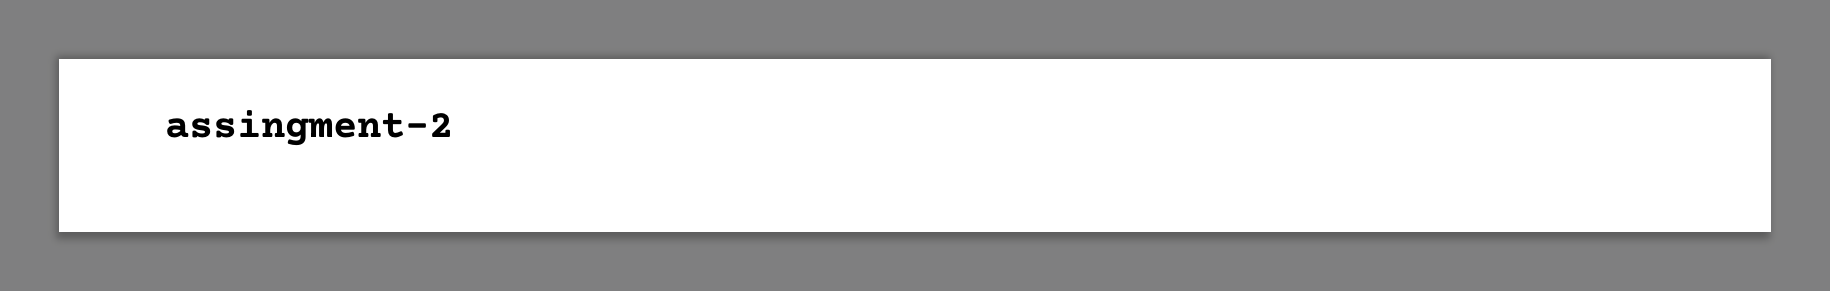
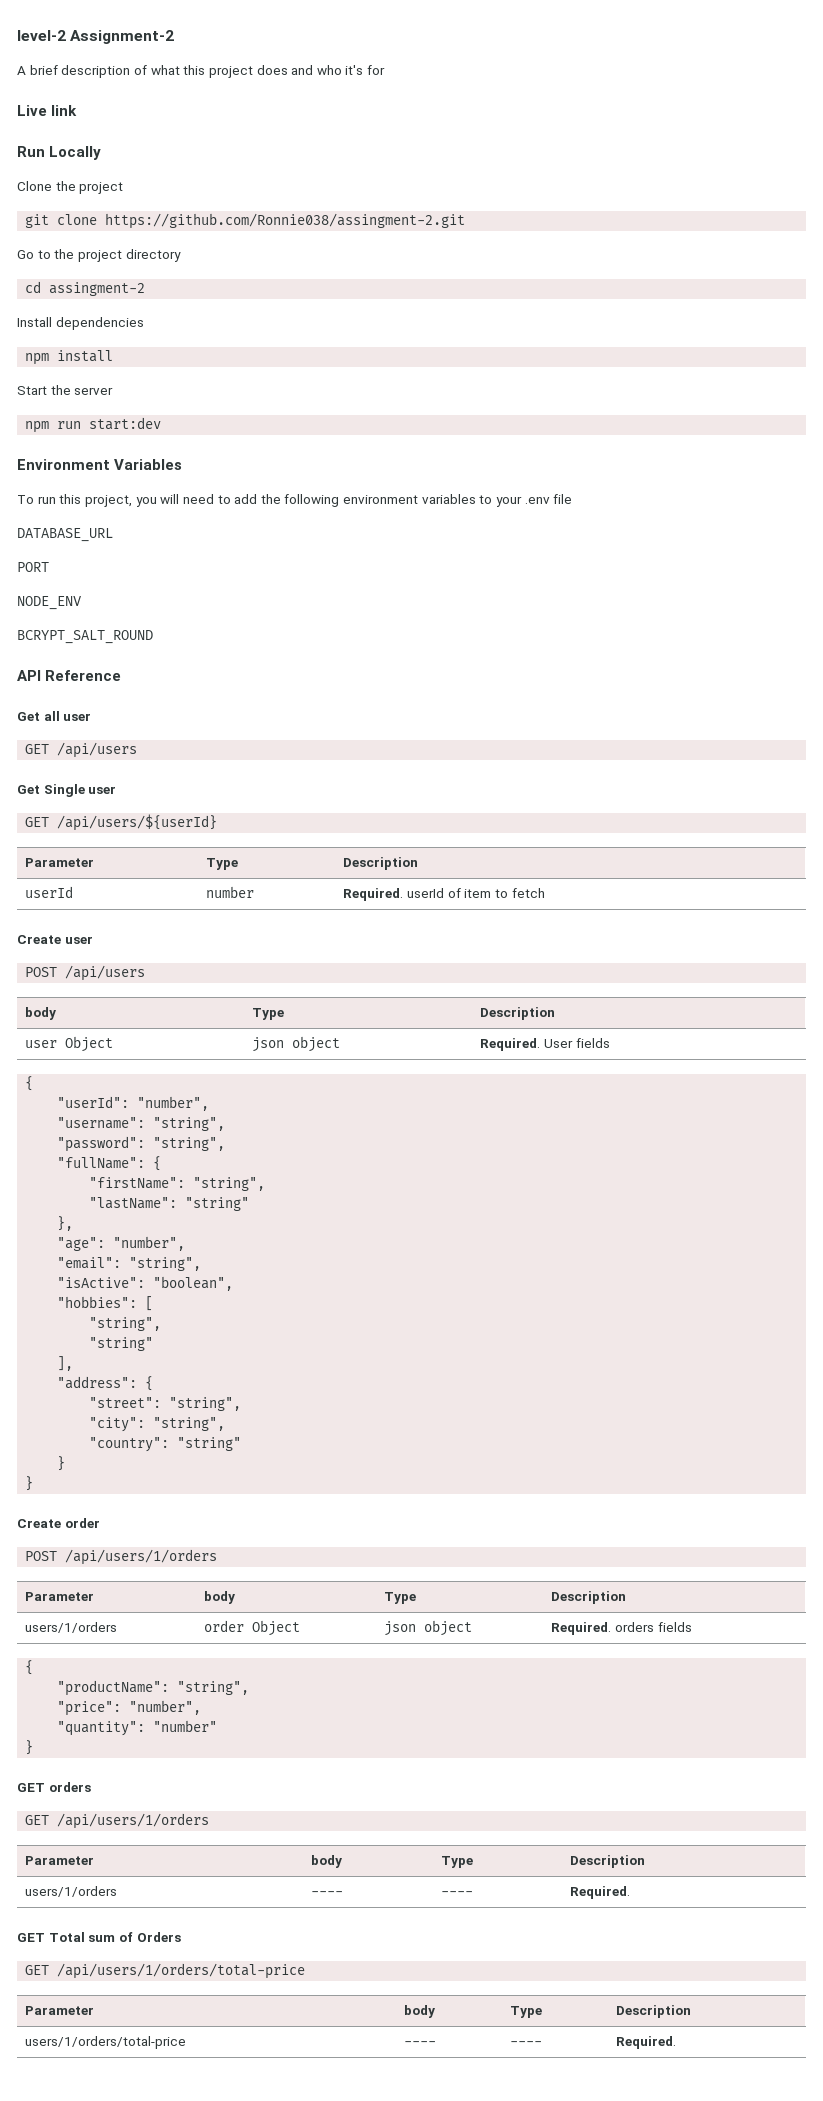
- assingment-2
+ level-2 Assignment-2
+ A brief description of what this project does and who it's for
+ Live link
+ Run Locally
+ Clone the project
+ git clone https://github.com/Ronnie038/assingment-2.git
+ Go to the project directory
+ cd assingment-2
+ Install dependencies
+ npm install
+ Start the server
+ npm run start:dev
+ Environment Variables
+ To run this project, you will need to add the following environment variables to your .env file
+ DATABASE_URL
+ PORT
+ NODE_ENV
+ BCRYPT_SALT_ROUND
+ API Reference
+ Get all user
+ GET /api/users
+ Get Single user
+ GET /api/users/${userId}
+ Parameter | Type | Description
+ userId | number | Required. userId of item to fetch
+ Create user
+ POST /api/users
+ body | Type | Description
+ user Object | json object | Required. User fields
+ {
+ "userId": "number",
+ "username": "string",
+ "password": "string",
+ "fullName": {
+ "firstName": "string",
+ "lastName": "string"
+ },
+ "age": "number",
+ "email": "string",
+ "isActive": "boolean",
+ "hobbies": [
+ "string",
+ "string"
+ ],
+ "address": {
+ "street": "string",
+ "city": "string",
+ "country": "string"
+ }
+ }
+ Create order
+ POST /api/users/1/orders
+ Parameter | body | Type | Description
+ users/1/orders | order Object | json object | Required. orders fields
+ {
+ "productName": "string",
+ "price": "number",
+ "quantity": "number"
+ }
+ GET orders
+ GET /api/users/1/orders
+ Parameter | body | Type | Description
+ users/1/orders | ---- | ---- | Required.
+ GET Total sum of Orders
+ GET /api/users/1/orders/total-price
+ Parameter | body | Type | Description
+ users/1/orders/total-price | ---- | ---- | Required.

